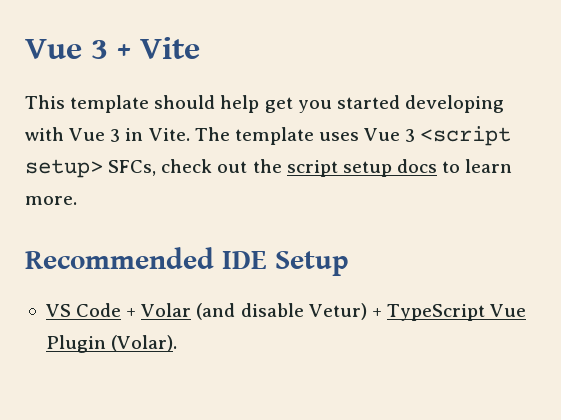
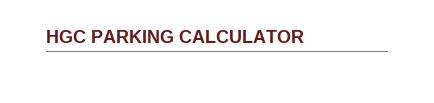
- Vue 3 + Vite
- This template should help get you started developing with Vue 3 in Vite. The template uses Vue 3 <script setup> SFCs, check out the script setup docs to learn more.
- Recommended IDE Setup
- VS Code + Volar (and disable Vetur) + TypeScript Vue Plugin (Volar).
+ HGC PARKING CALCULATOR

